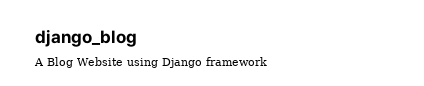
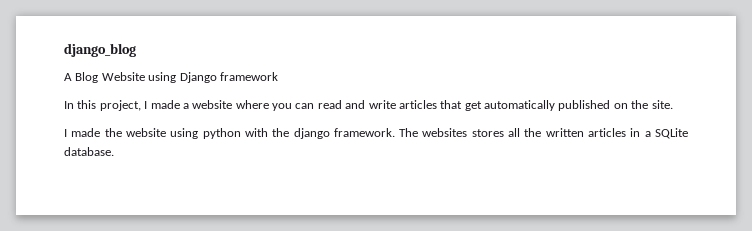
+ In this project, I made a website where you can read and write articles that get automatically published on the site.
+ I made the website using python with the django framework. The websites stores all the written articles in a SQLite database.

